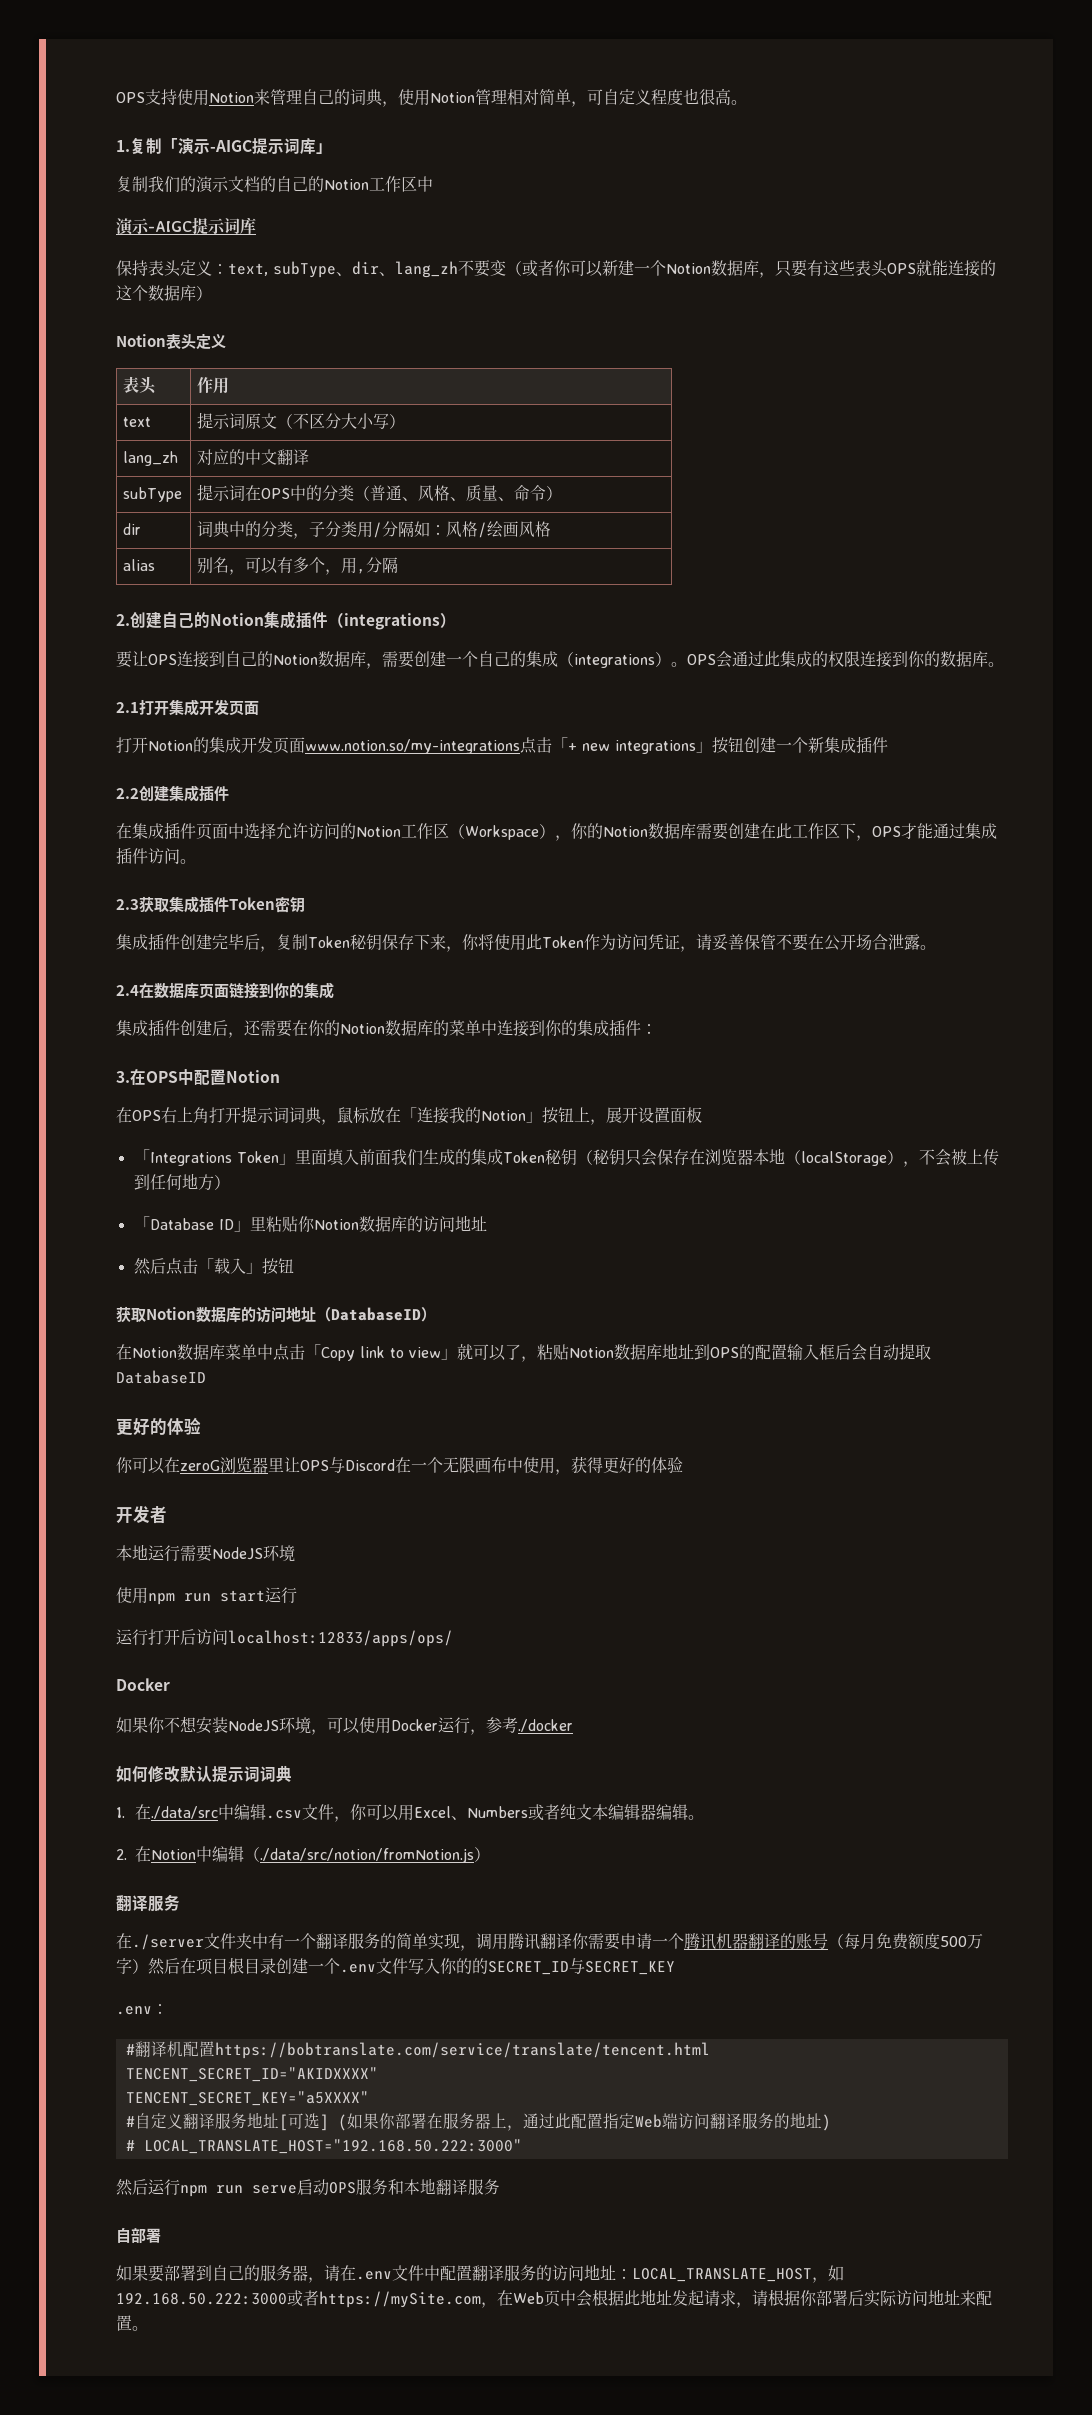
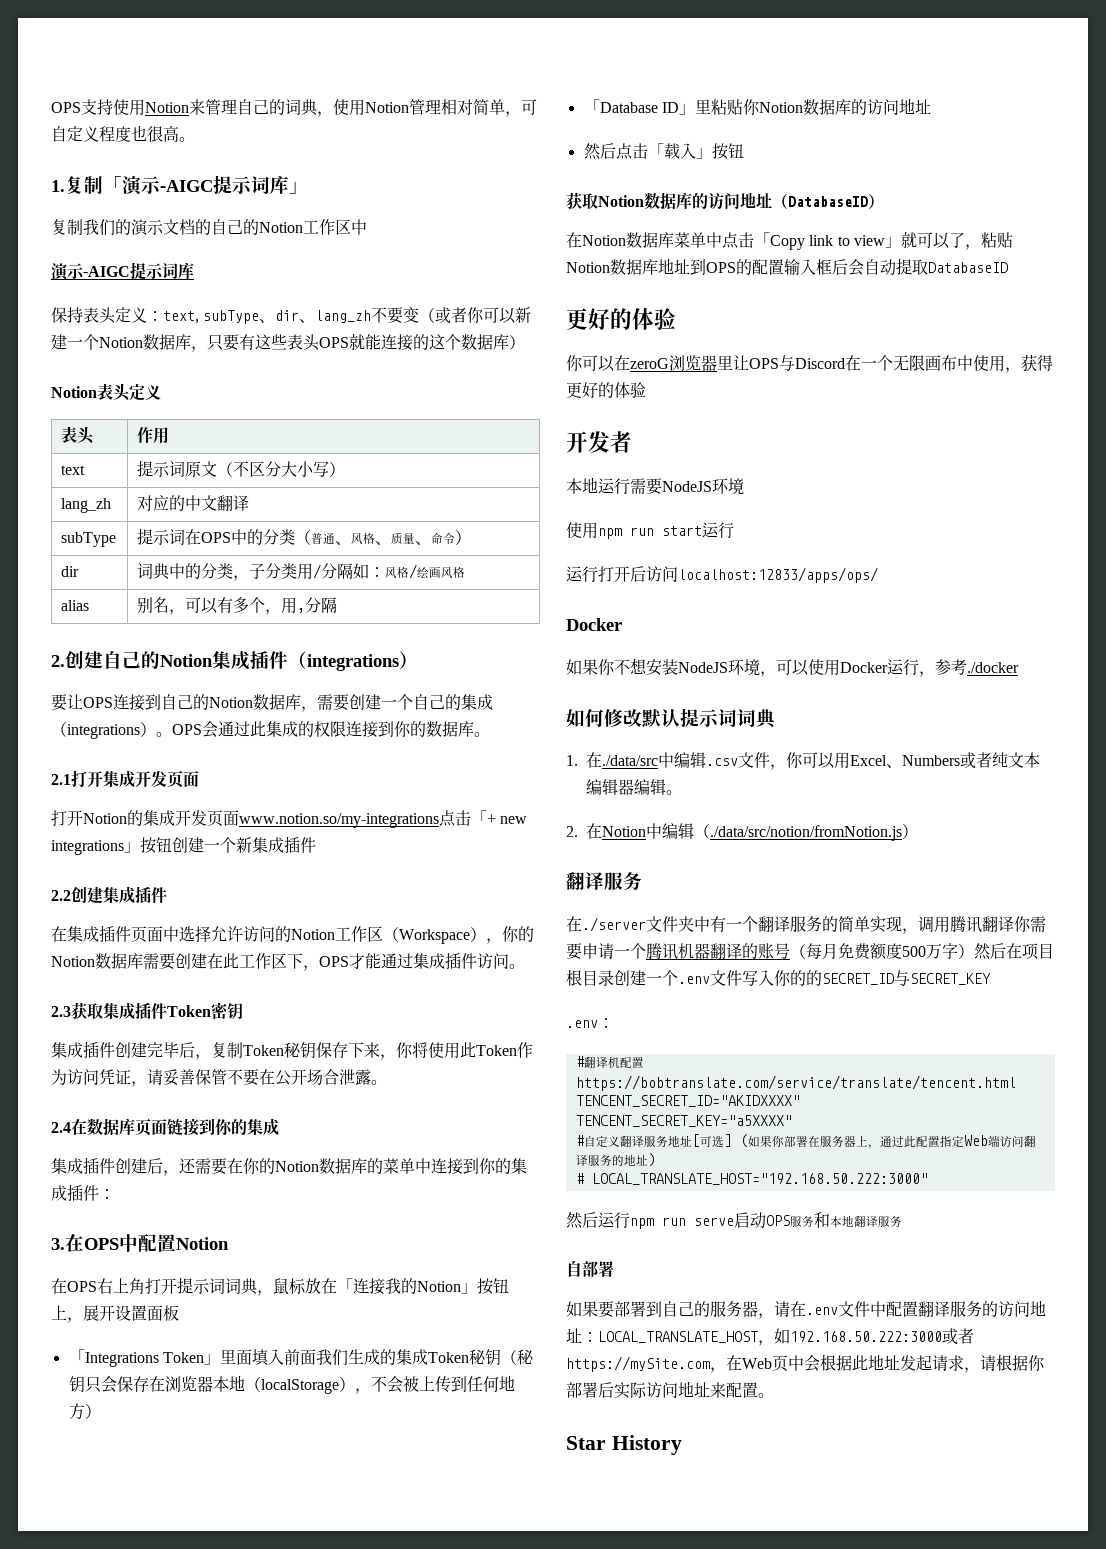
+ Star History

